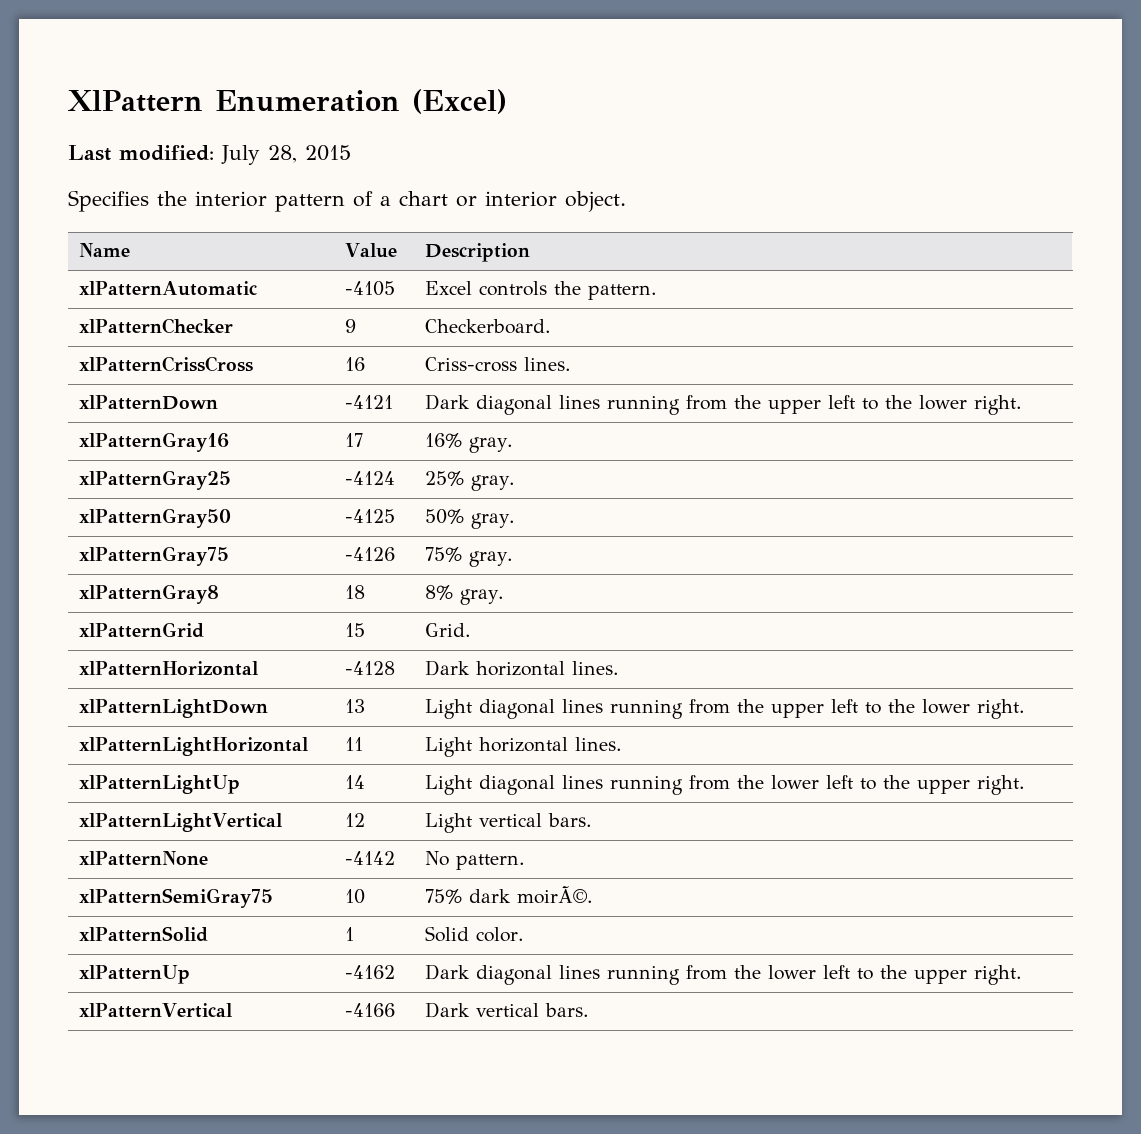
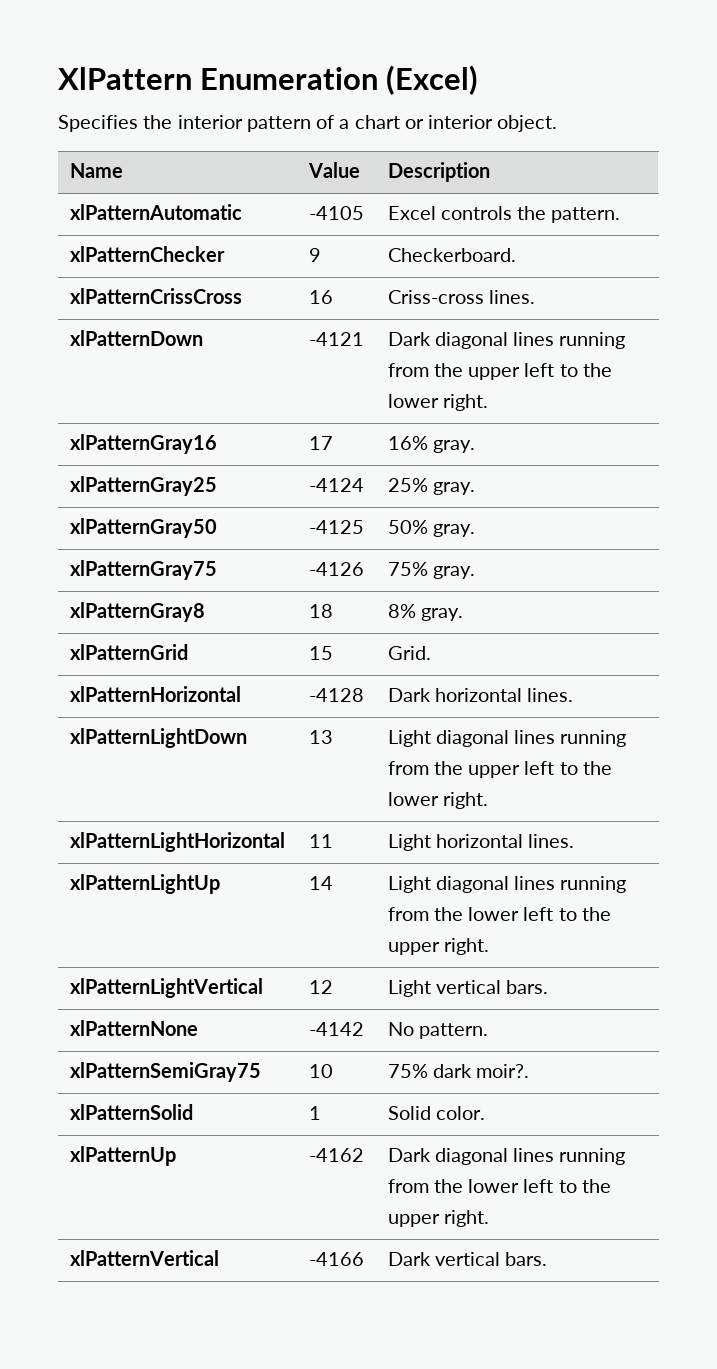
- Last modified: July 28, 2015
- xlPatternSemiGray75 | 10 | 75% dark moirÃ©.
+ xlPatternSemiGray75 | 10 | 75% dark moir?.

